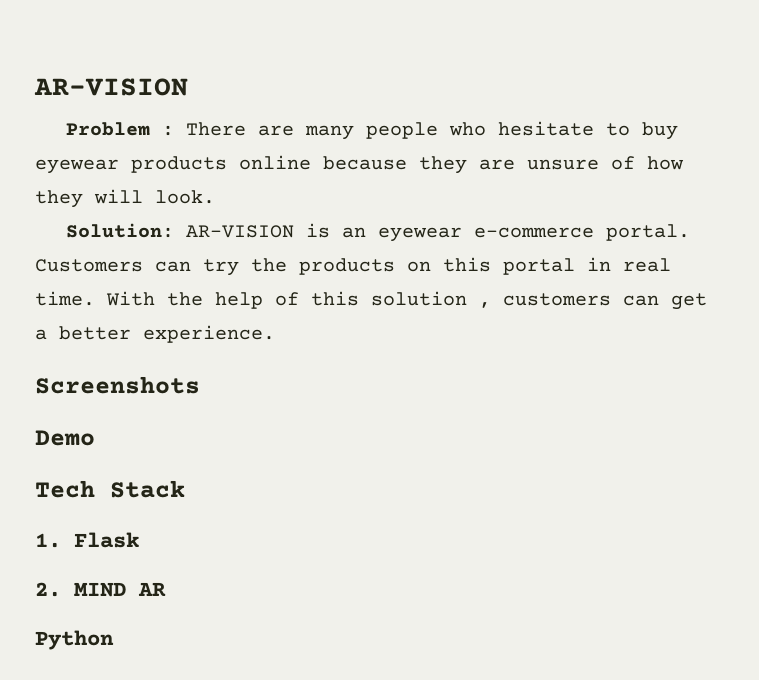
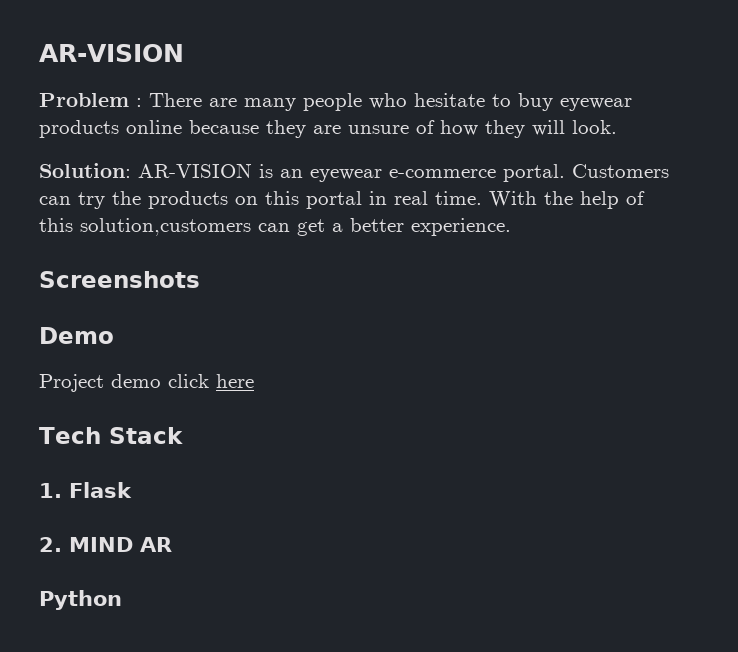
- With the help of this solution , customers can get a better experience.
+ With the help of this solution,customers can get a better experience.
+ Project demo click here

